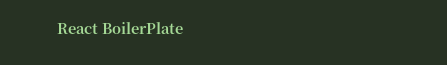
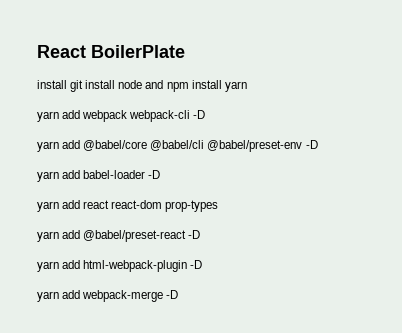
+ install git install node and npm install yarn
+ yarn add webpack webpack-cli -D
+ yarn add @babel/core @babel/cli @babel/preset-env -D
+ yarn add babel-loader -D
+ yarn add react react-dom prop-types
+ yarn add @babel/preset-react -D
+ yarn add html-webpack-plugin -D
+ yarn add webpack-merge -D

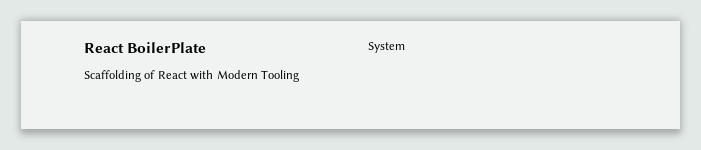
- install git install node and npm install yarn
- yarn add webpack webpack-cli -D
- yarn add @babel/core @babel/cli @babel/preset-env -D
- yarn add babel-loader -D
- yarn add react react-dom prop-types
- yarn add @babel/preset-react -D
- yarn add html-webpack-plugin -D
- yarn add webpack-merge -D
+ Scaffolding of React with Modern Tooling System

